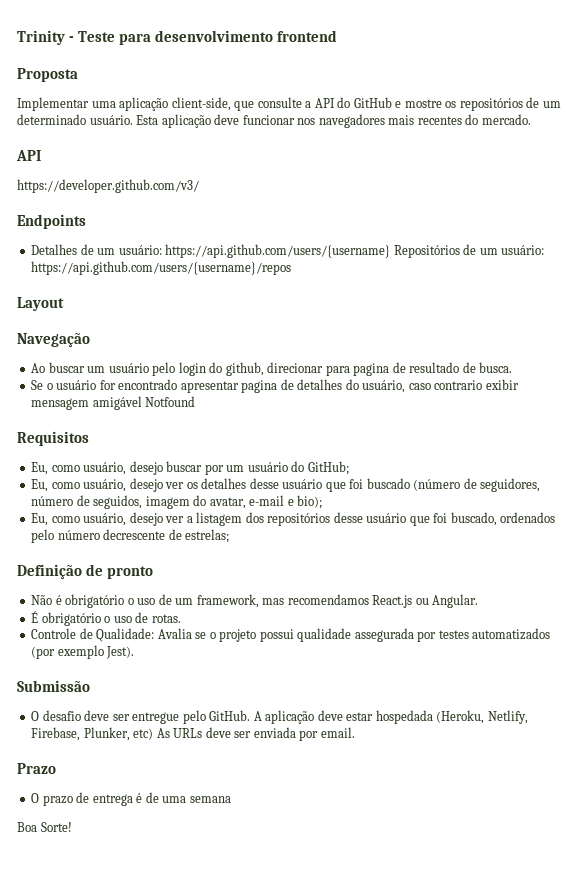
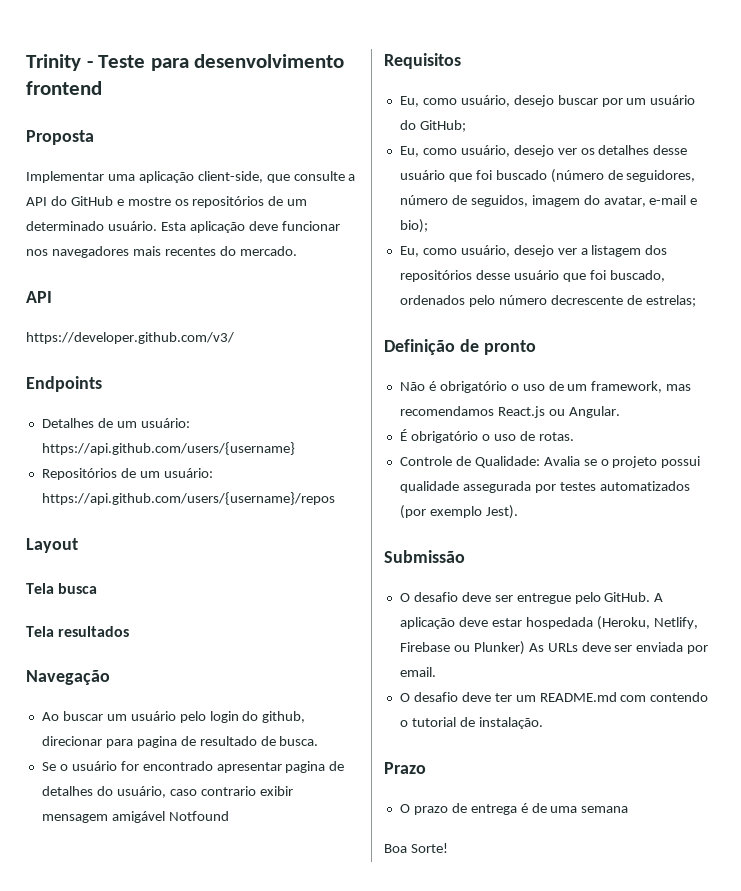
- Detalhes de um usuário: https://api.github.com/users/{username} Repositórios de um usuário: https://api.github.com/users/{username}/repos
+ Detalhes de um usuário: https://api.github.com/users/{username}
+ Repositórios de um usuário: https://api.github.com/users/{username}/repos
+ Tela busca
+ Tela resultados
- A aplicação deve estar hospedada (Heroku, Netlify, Firebase, Plunker, etc) As URLs deve ser enviada por email.
+ A aplicação deve estar hospedada (Heroku, Netlify, Firebase ou Plunker) As URLs deve ser enviada por email.
+ O desafio deve ter um README.md com contendo o tutorial de instalação.

